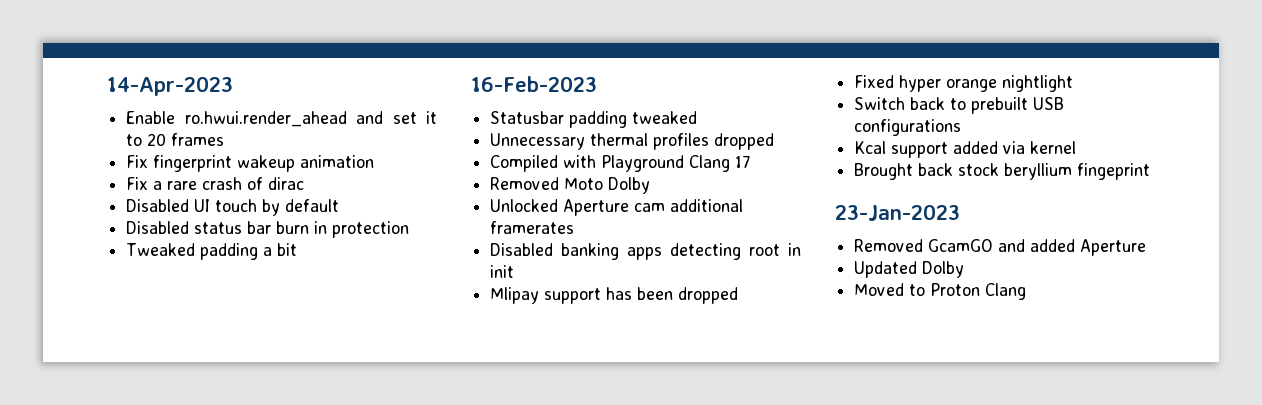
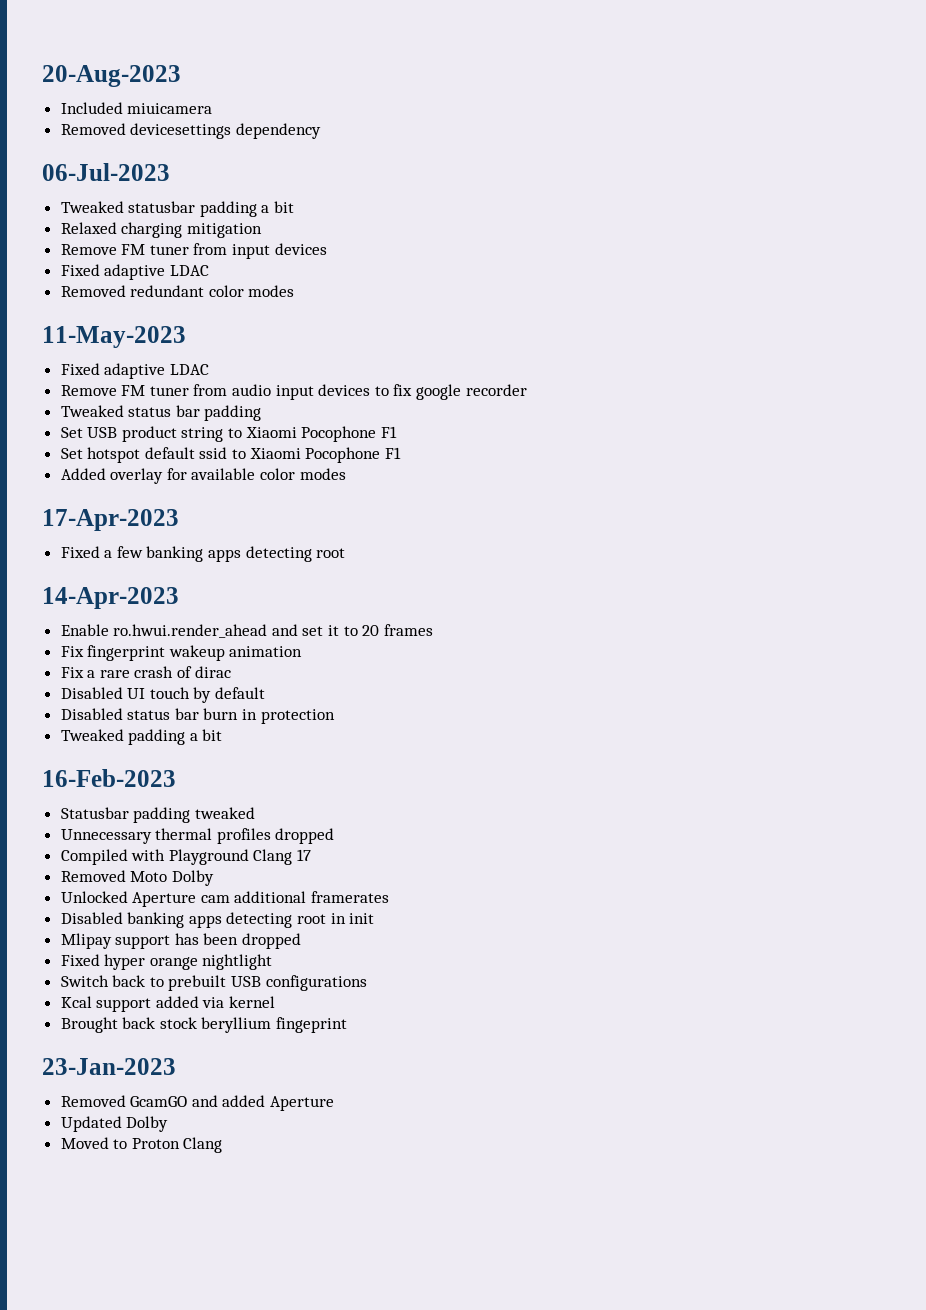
+ 20-Aug-2023
+ Included miuicamera
+ Removed devicesettings dependency
+ 06-Jul-2023
+ Tweaked statusbar padding a bit
+ Relaxed charging mitigation
+ Remove FM tuner from input devices
+ Fixed adaptive LDAC
+ Removed redundant color modes
+ 11-May-2023
+ Fixed adaptive LDAC
+ Remove FM tuner from audio input devices to fix google recorder
+ Tweaked status bar padding
+ Set USB product string to Xiaomi Pocophone F1
+ Set hotspot default ssid to Xiaomi Pocophone F1
+ Added overlay for available color modes
+ 17-Apr-2023
+ Fixed a few banking apps detecting root

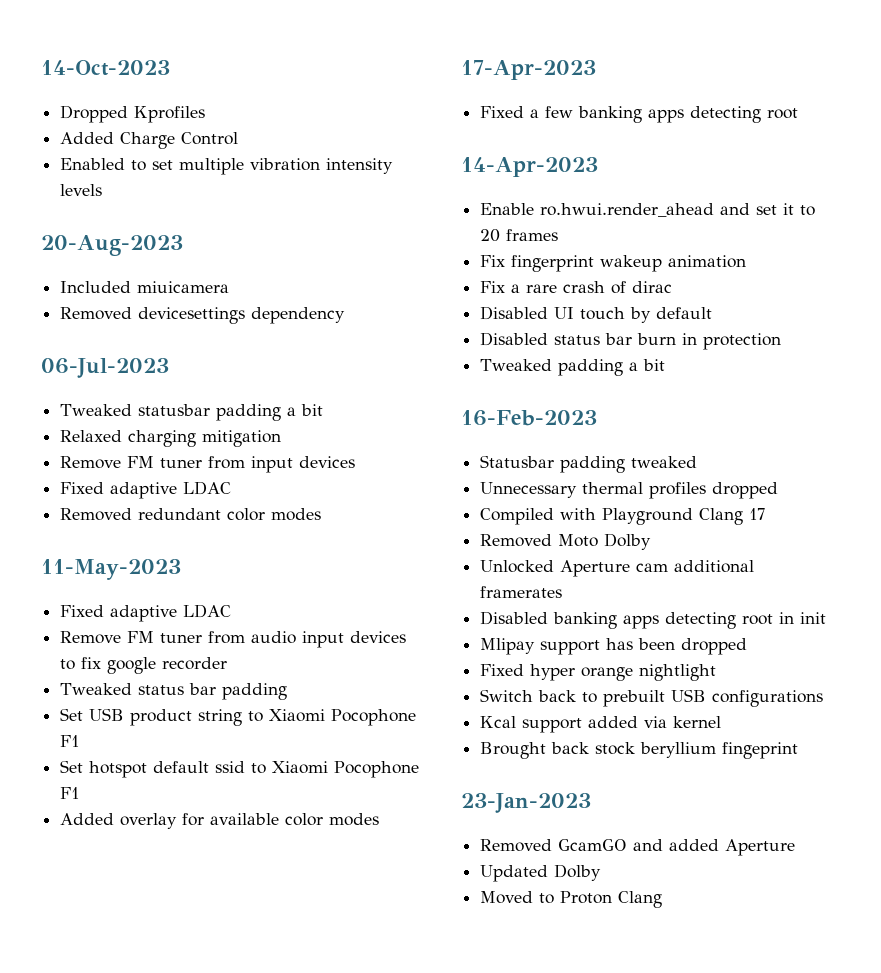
+ 14-Oct-2023
+ Dropped Kprofiles
+ Added Charge Control
+ Enabled to set multiple vibration intensity levels

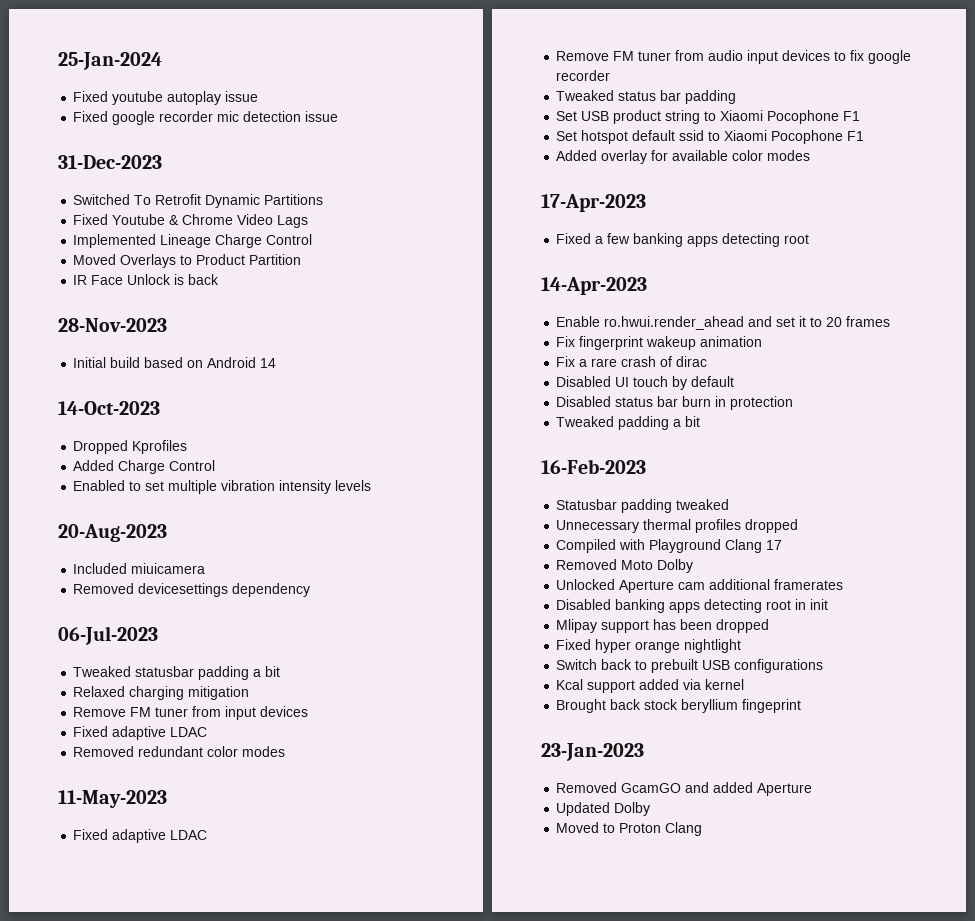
+ 25-Jan-2024
+ Fixed youtube autoplay issue
+ Fixed google recorder mic detection issue
+ 31-Dec-2023
+ Switched To Retrofit Dynamic Partitions
+ Fixed Youtube & Chrome Video Lags
+ Implemented Lineage Charge Control
+ Moved Overlays to Product Partition
+ IR Face Unlock is back
+ 28-Nov-2023
+ Initial build based on Android 14

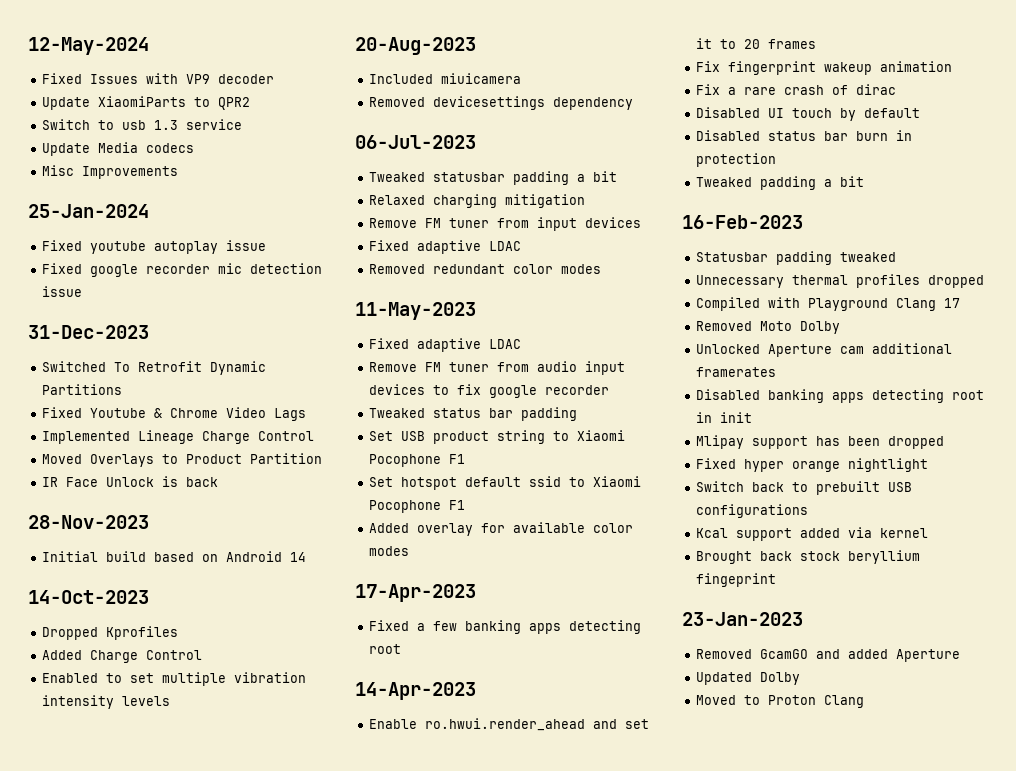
+ 12-May-2024
+ Fixed Issues with VP9 decoder
+ Update XiaomiParts to QPR2
+ Switch to usb 1.3 service
+ Update Media codecs
+ Misc Improvements

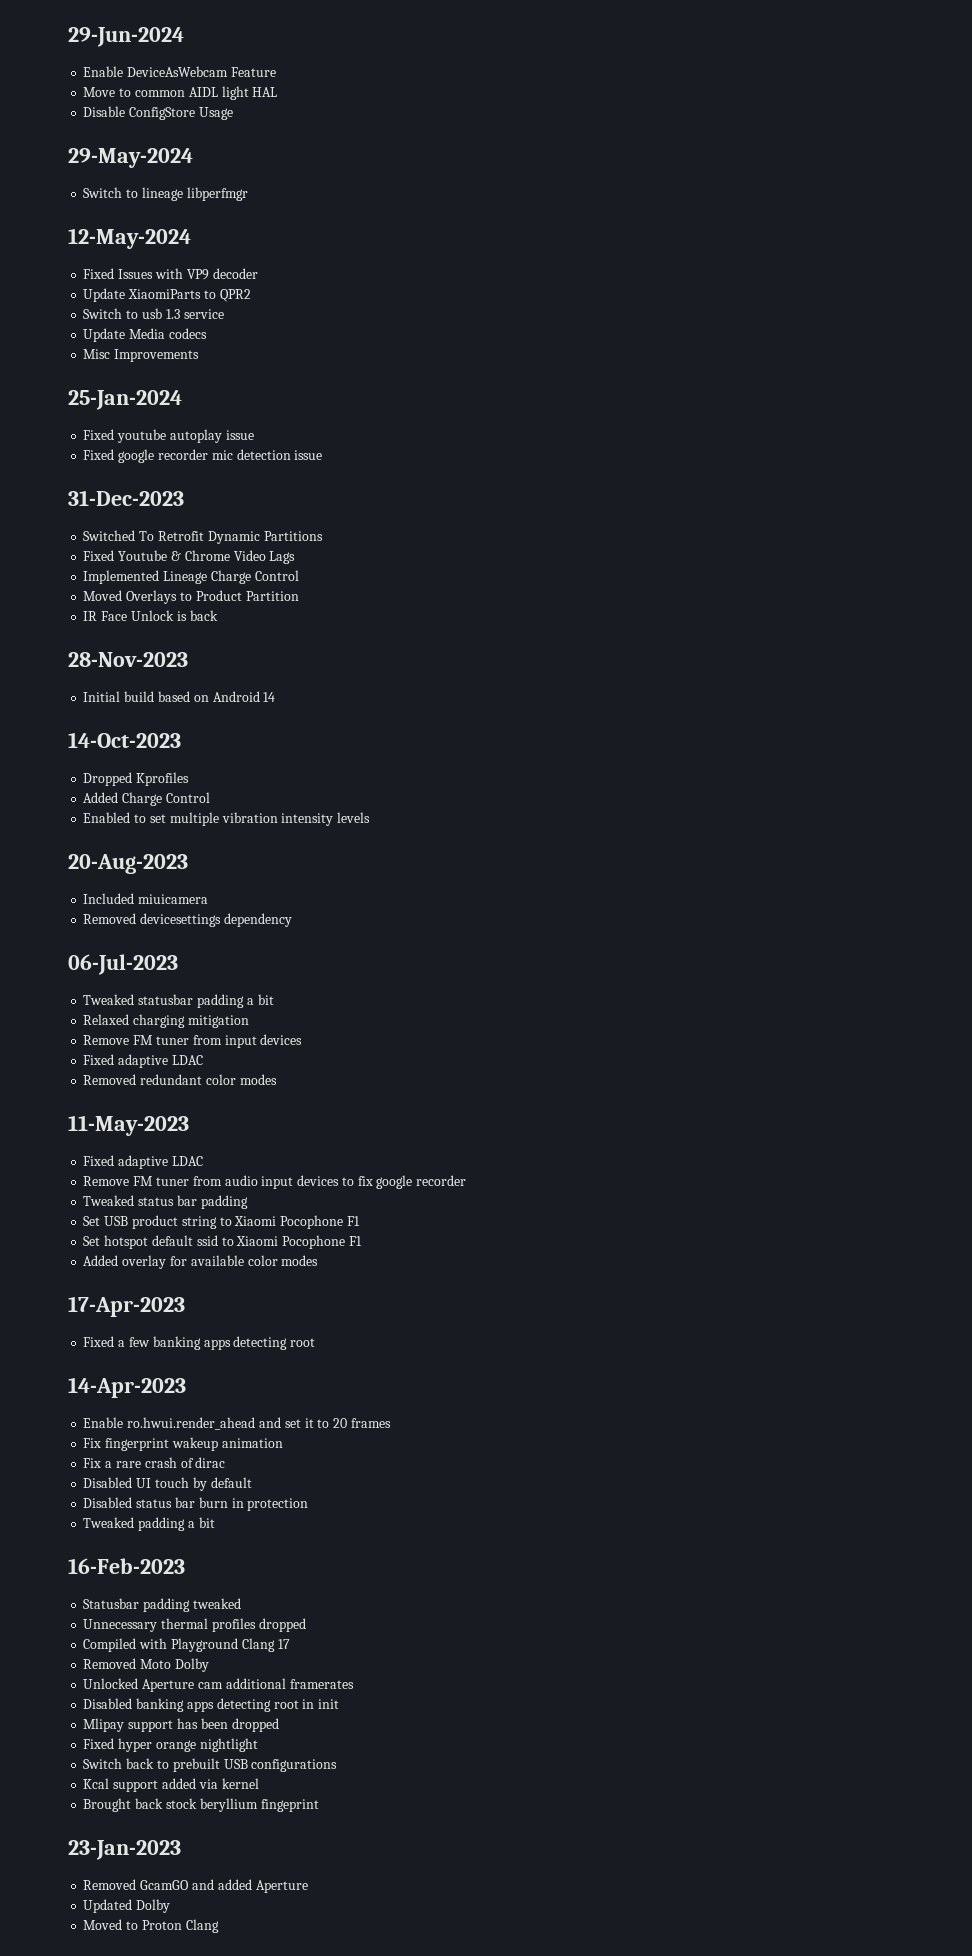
+ 29-Jun-2024
+ Enable DeviceAsWebcam Feature
+ Move to common AIDL light HAL
+ Disable ConfigStore Usage
+ 29-May-2024
+ Switch to lineage libperfmgr

